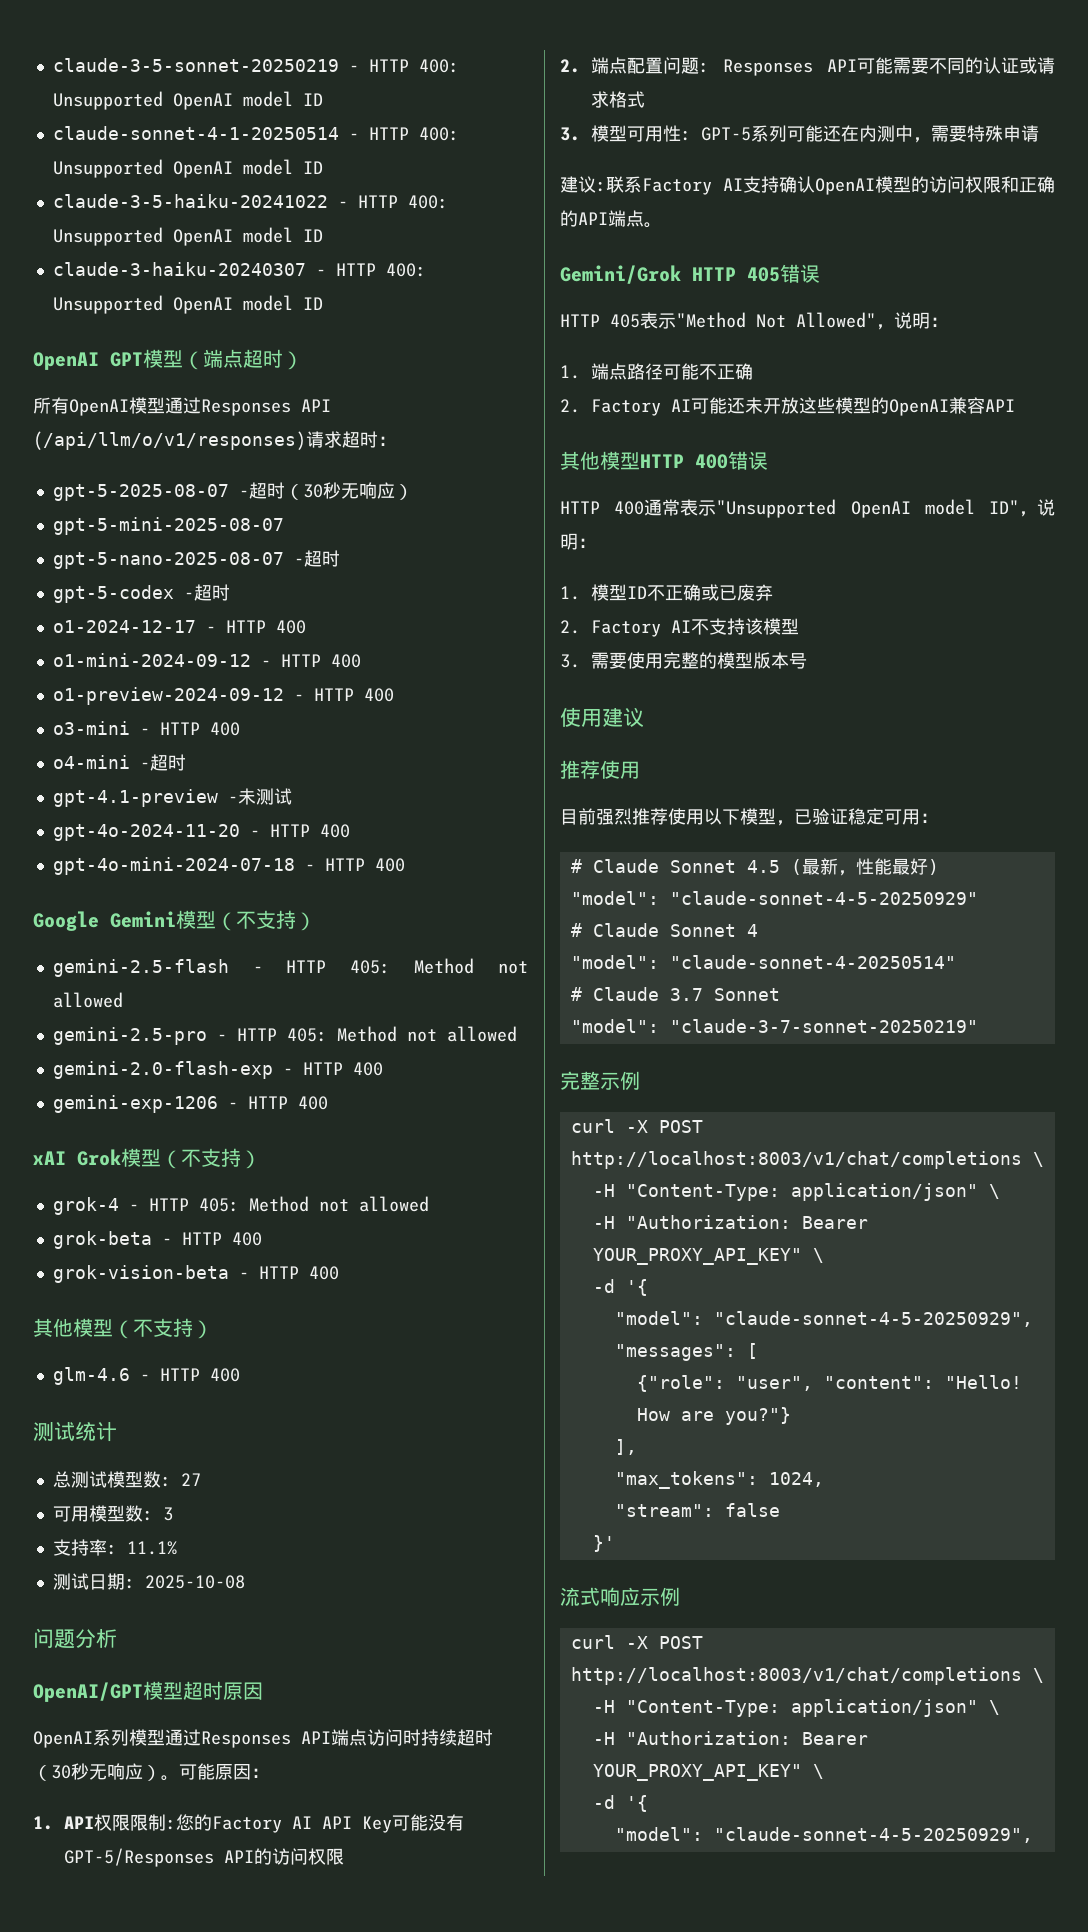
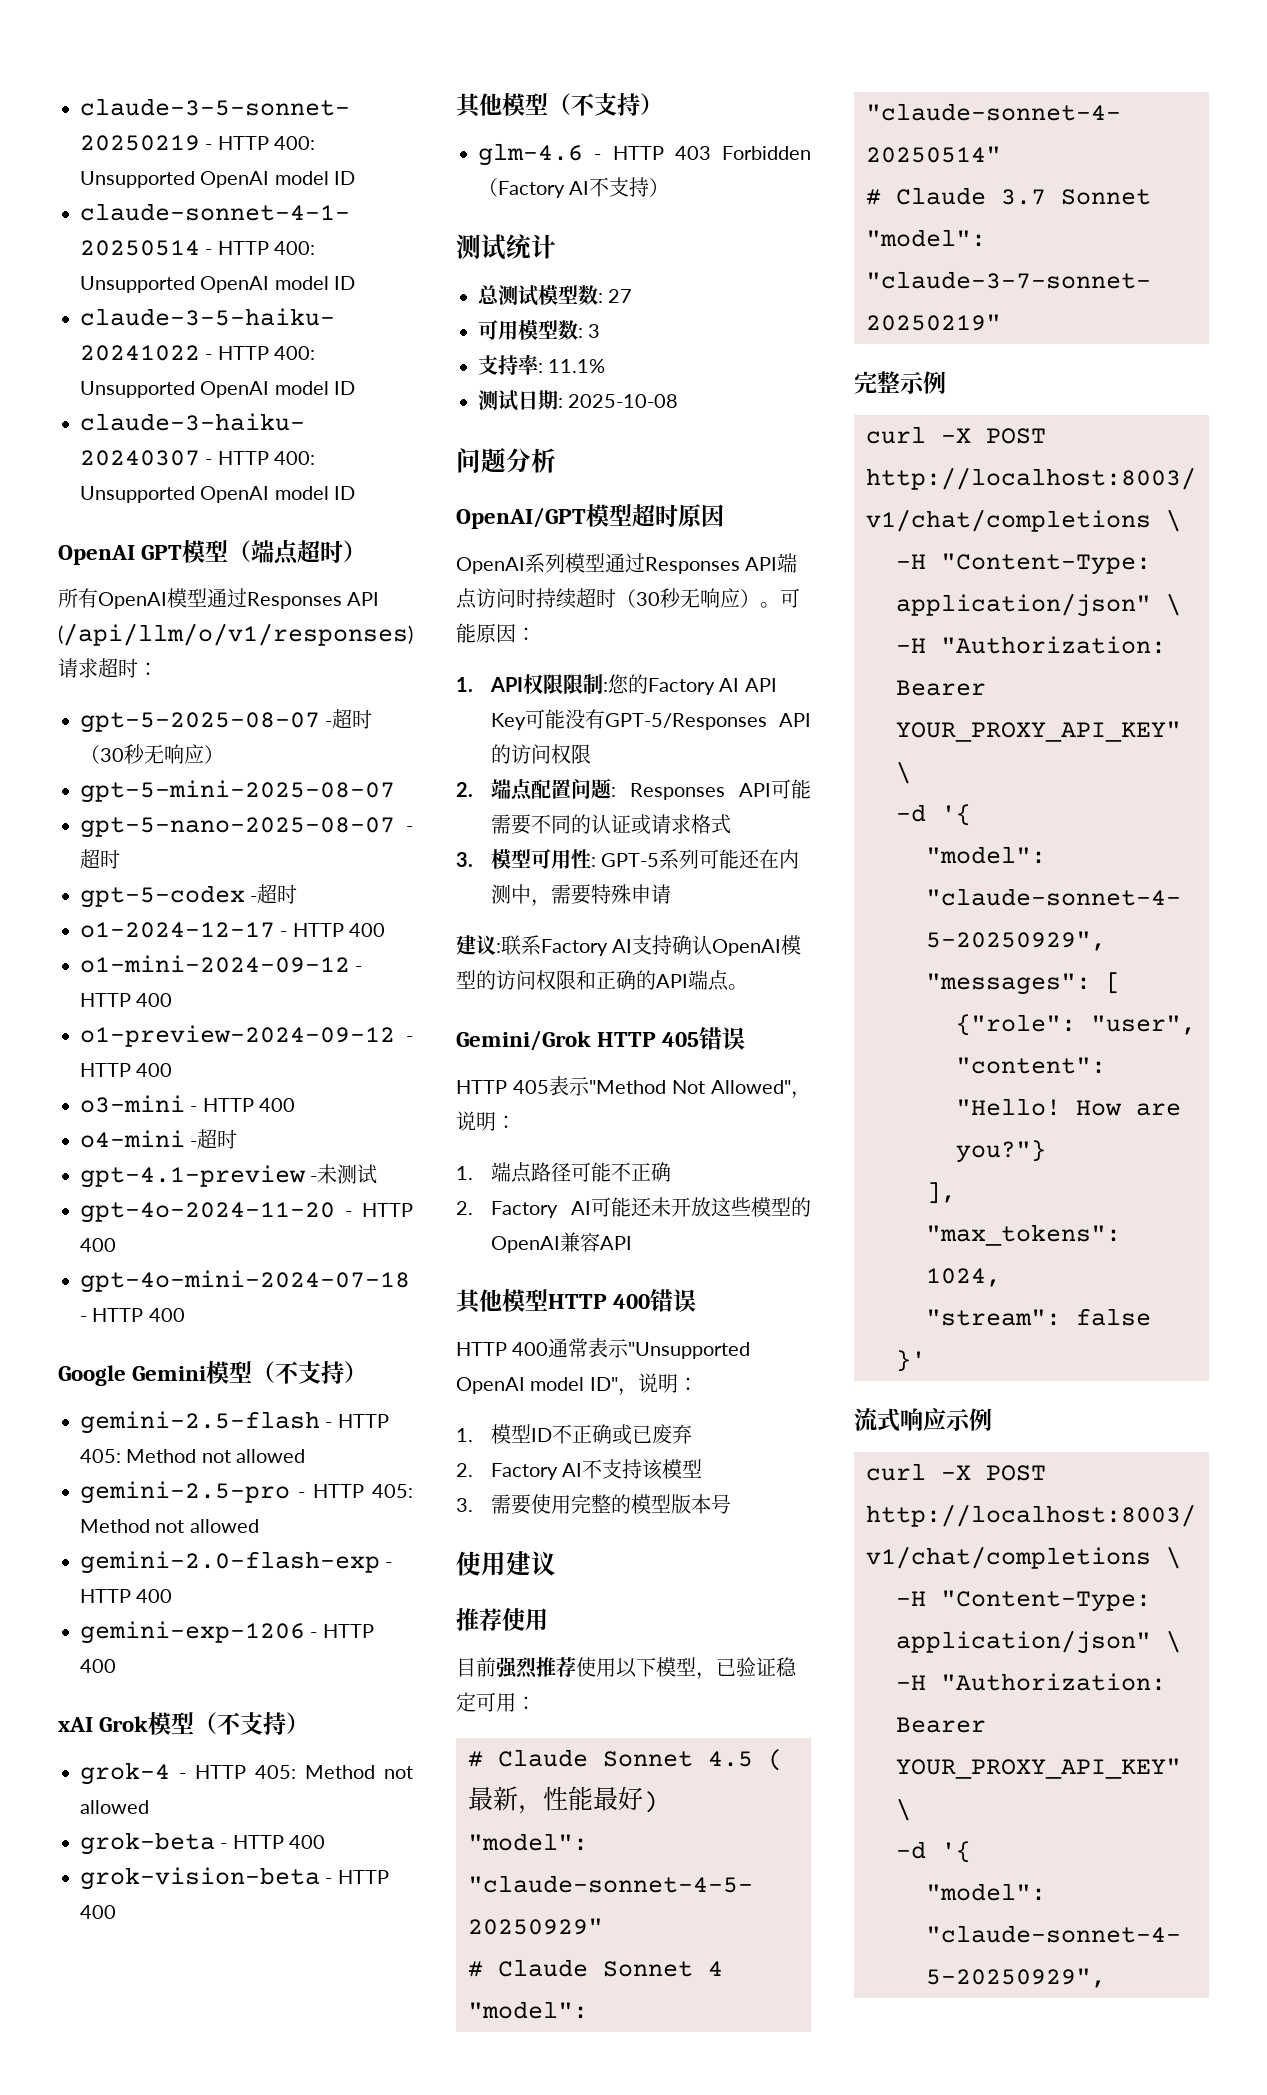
- glm-4.6 - HTTP 400
+ glm-4.6 - HTTP 403 Forbidden（Factory AI不支持）

